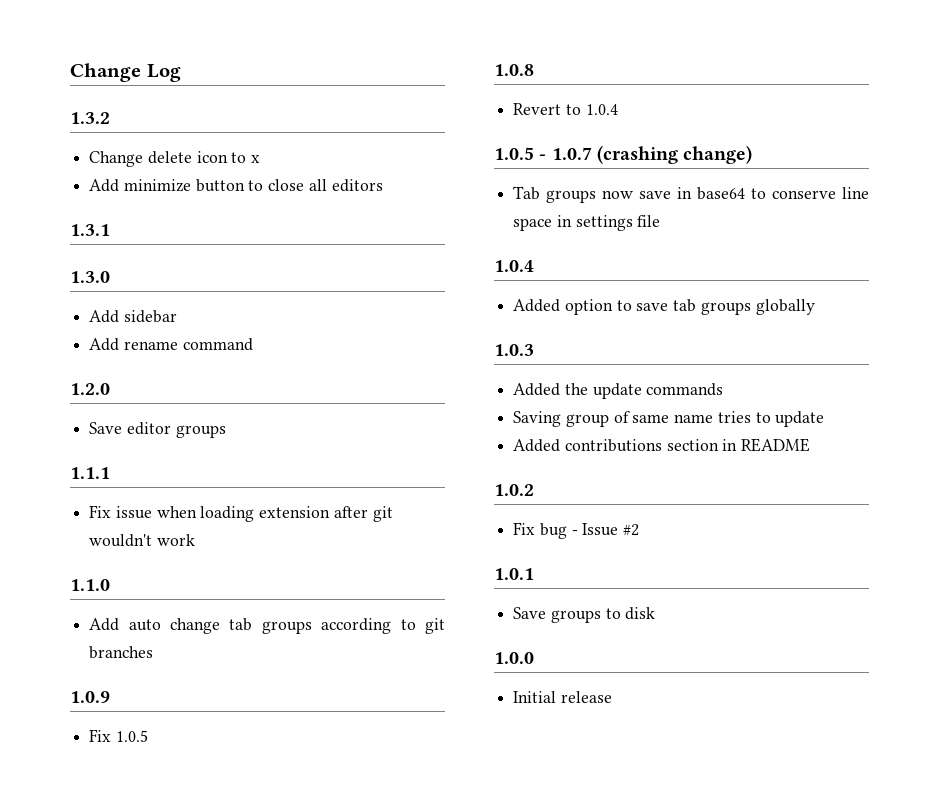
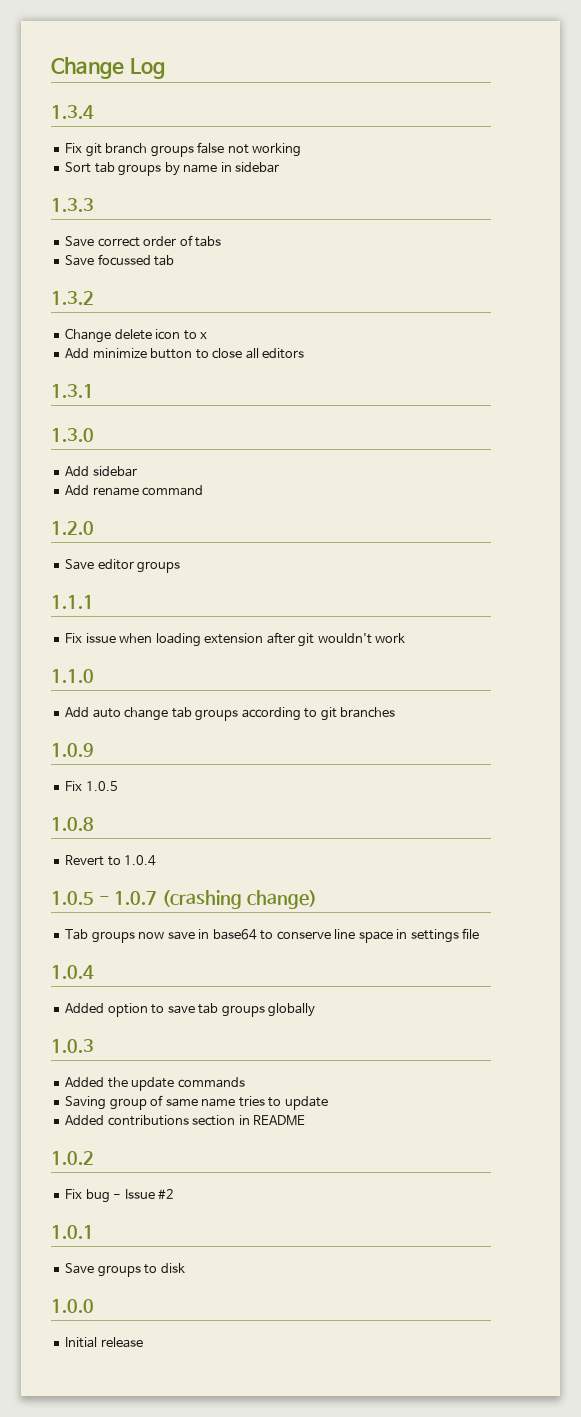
+ 1.3.4
+ Fix git branch groups false not working
+ Sort tab groups by name in sidebar
+ 1.3.3
+ Save correct order of tabs
+ Save focussed tab

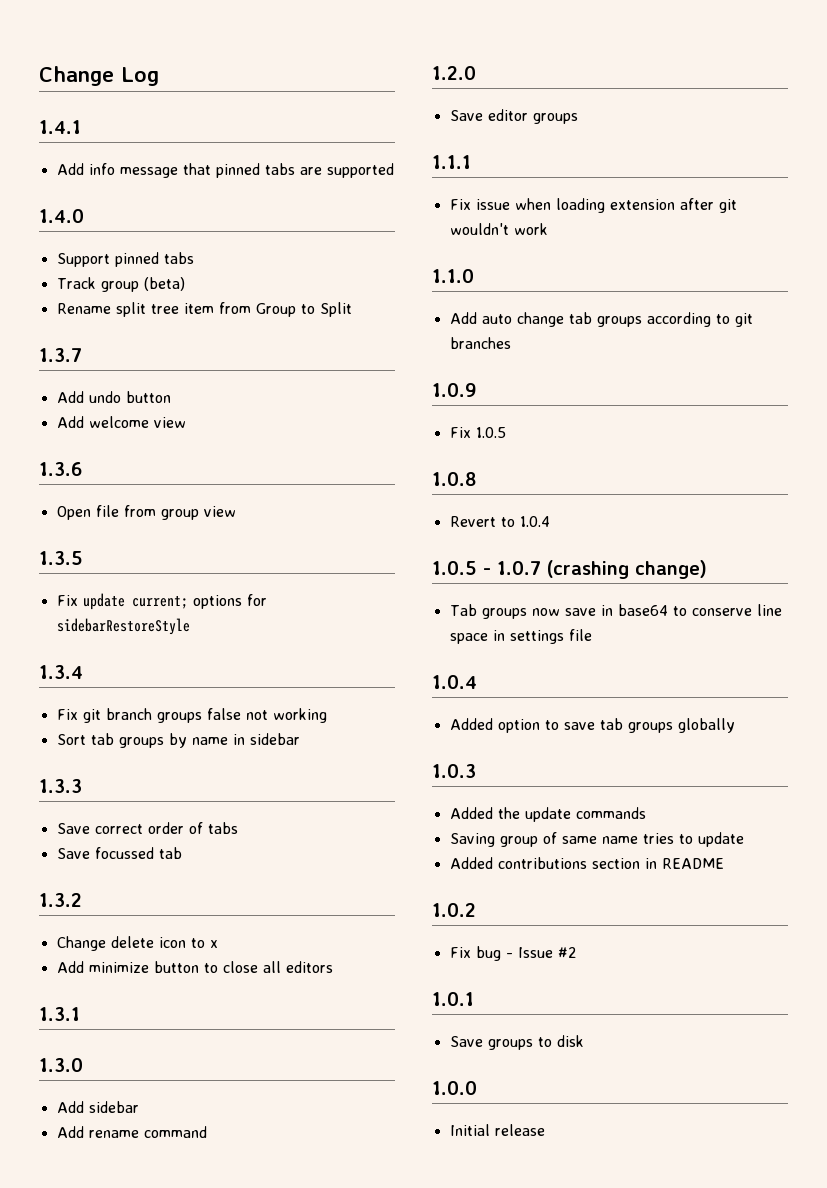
+ 1.4.1
+ Add info message that pinned tabs are supported
+ 1.4.0
+ Support pinned tabs
+ Track group (beta)
+ Rename split tree item from Group to Split
+ 1.3.7
+ Add undo button
+ Add welcome view
+ 1.3.6
+ Open file from group view
+ 1.3.5
+ Fix update current; options for sidebarRestoreStyle

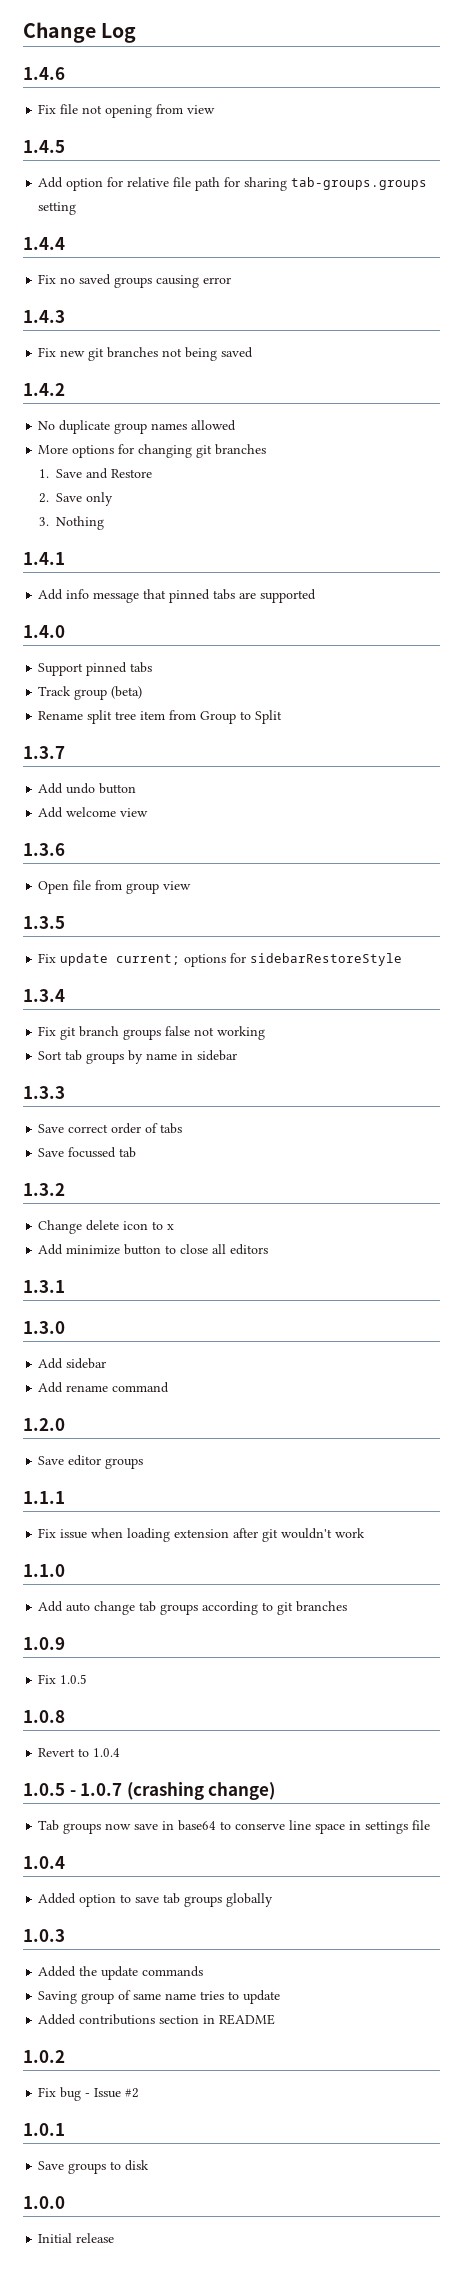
+ 1.4.6
+ Fix file not opening from view
+ 1.4.5
+ Add option for relative file path for sharing tab-groups.groups setting
+ 1.4.4
+ Fix no saved groups causing error
+ 1.4.3
+ Fix new git branches not being saved
+ 1.4.2
+ No duplicate group names allowed
+ More options for changing git branches
+ 1. Save and Restore
+ 2. Save only
+ 3. Nothing

